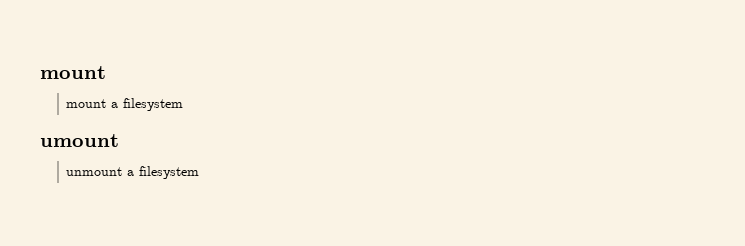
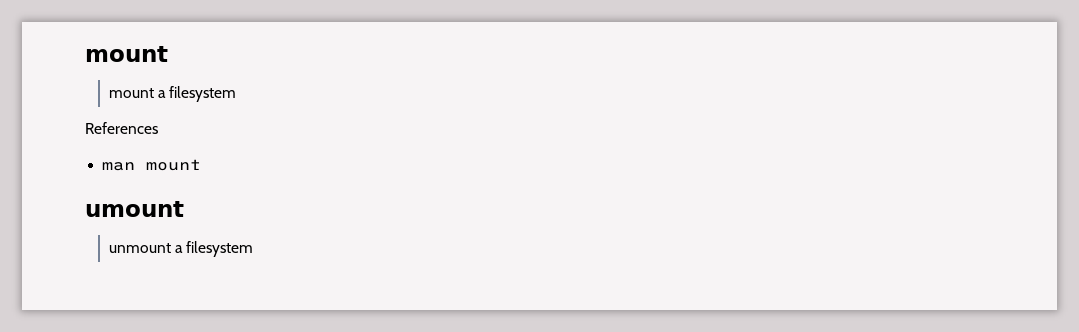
+ References
+ man mount

